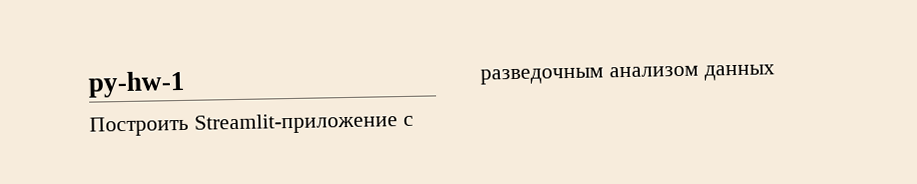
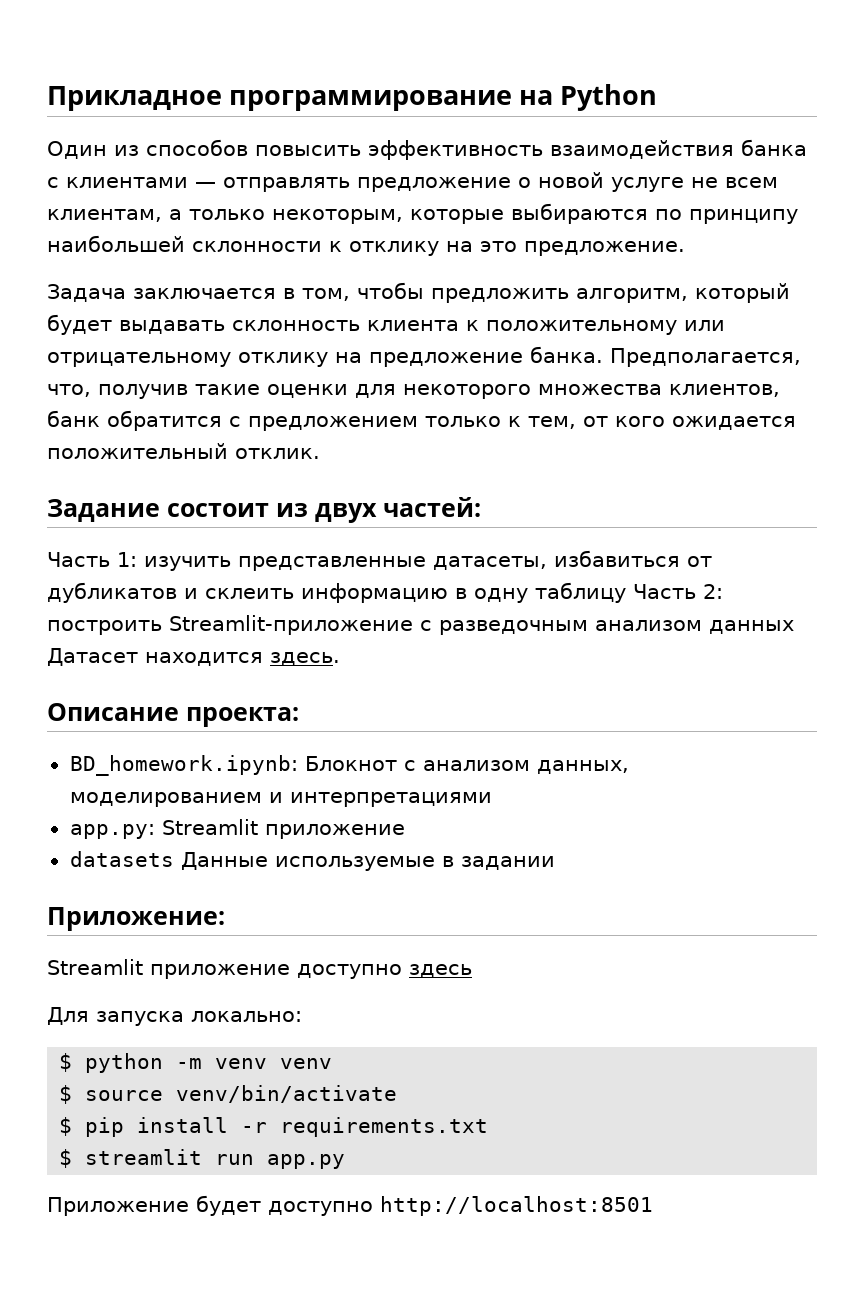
- py-hw-1
- Построить Streamlit-приложение с разведочным анализом данных
+ Прикладное программирование на Python
+ Один из способов повысить эффективность взаимодействия банка с клиентами — отправлять предложение о новой услуге не всем клиентам, а только некоторым, которые выбираются по принципу наибольшей склонности к отклику на это предложение.
+ Задача заключается в том, чтобы предложить алгоритм, который будет выдавать склонность клиента к положительному или отрицательному отклику на предложение банка. Предполагается, что, получив такие оценки для некоторого множества клиентов, банк обратится с предложением только к тем, от кого ожидается положительный отклик.
+ Задание состоит из двух частей:
+ Часть 1: изучить представленные датасеты, избавиться от дубликатов и склеить информацию в одну таблицу Часть 2: построить Streamlit-приложение с разведочным анализом данных Датасет находится здесь.
+ Описание проекта:
+ BD_homework.ipynb: Блокнот с анализом данных, моделированием и интерпретациями
+ app.py: Streamlit приложение
+ datasets Данные используемые в задании
+ Приложение:
+ Streamlit приложение доступно здесь
+ Для запуска локально:
+ $ python -m venv venv
+ $ source venv/bin/activate
+ $ pip install -r requirements.txt
+ $ streamlit run app.py
+ Приложение будет доступно http://localhost:8501

